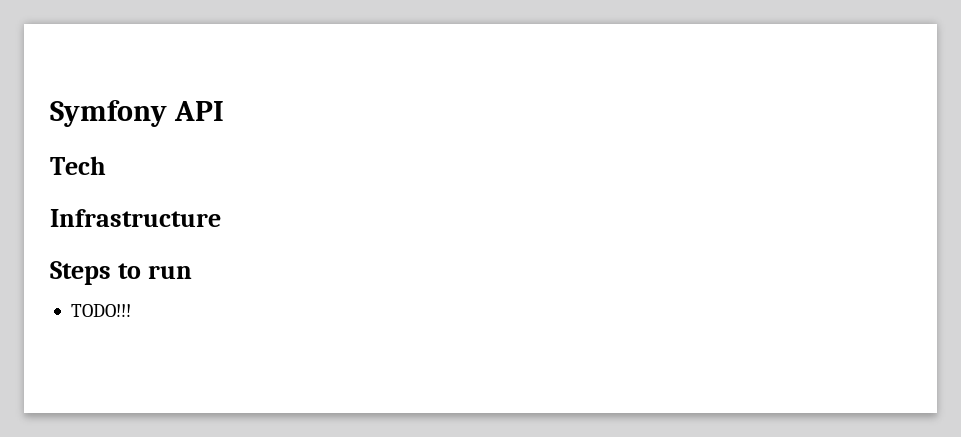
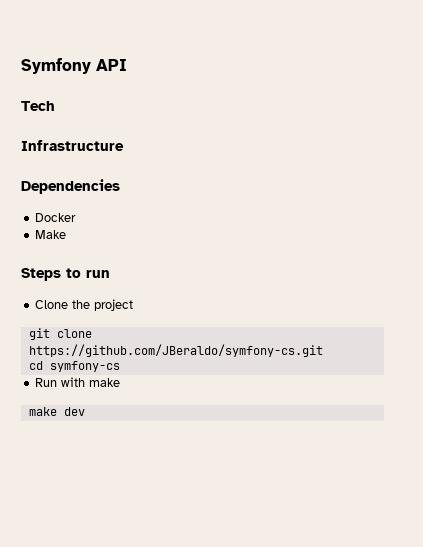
+ Dependencies
+ Docker
+ Make
- TODO!!!
+ Clone the project
+ git clone https://github.com/JBeraldo/symfony-cs.git
+ cd symfony-cs
+ Run with make
+ make dev

